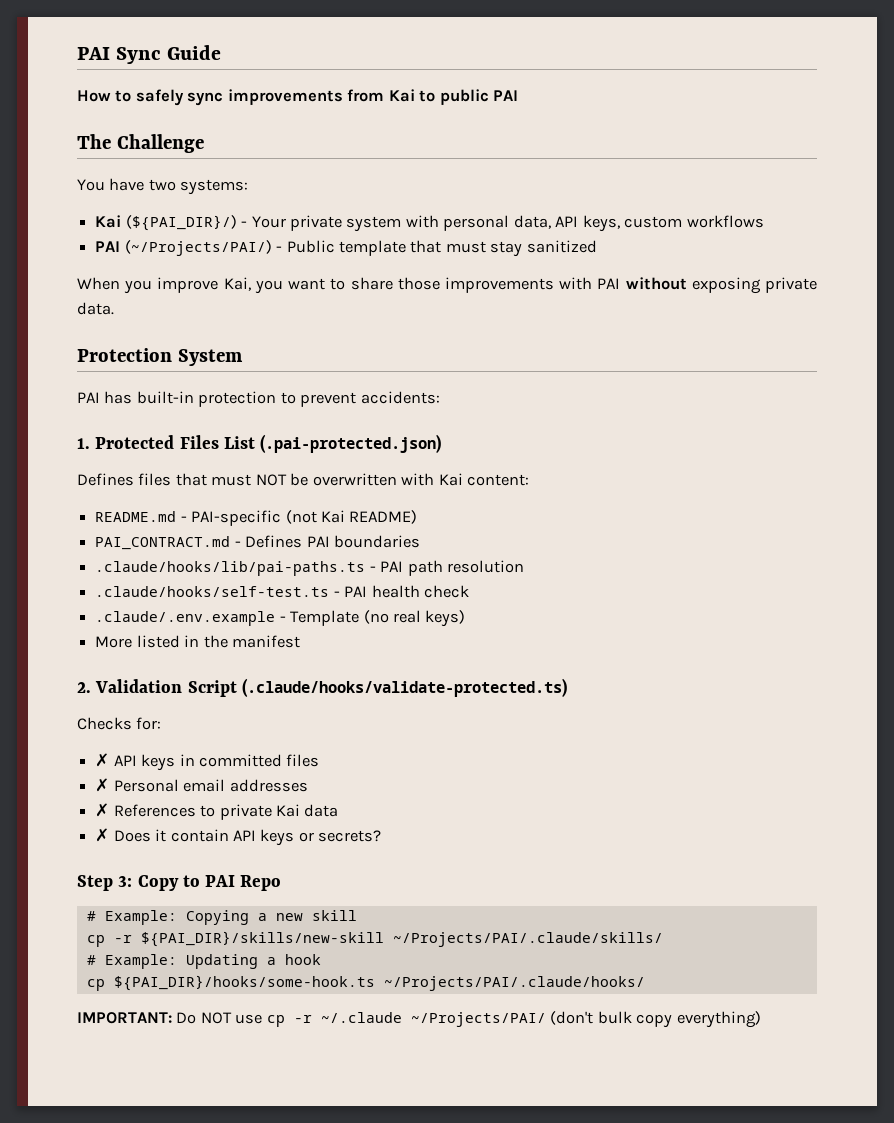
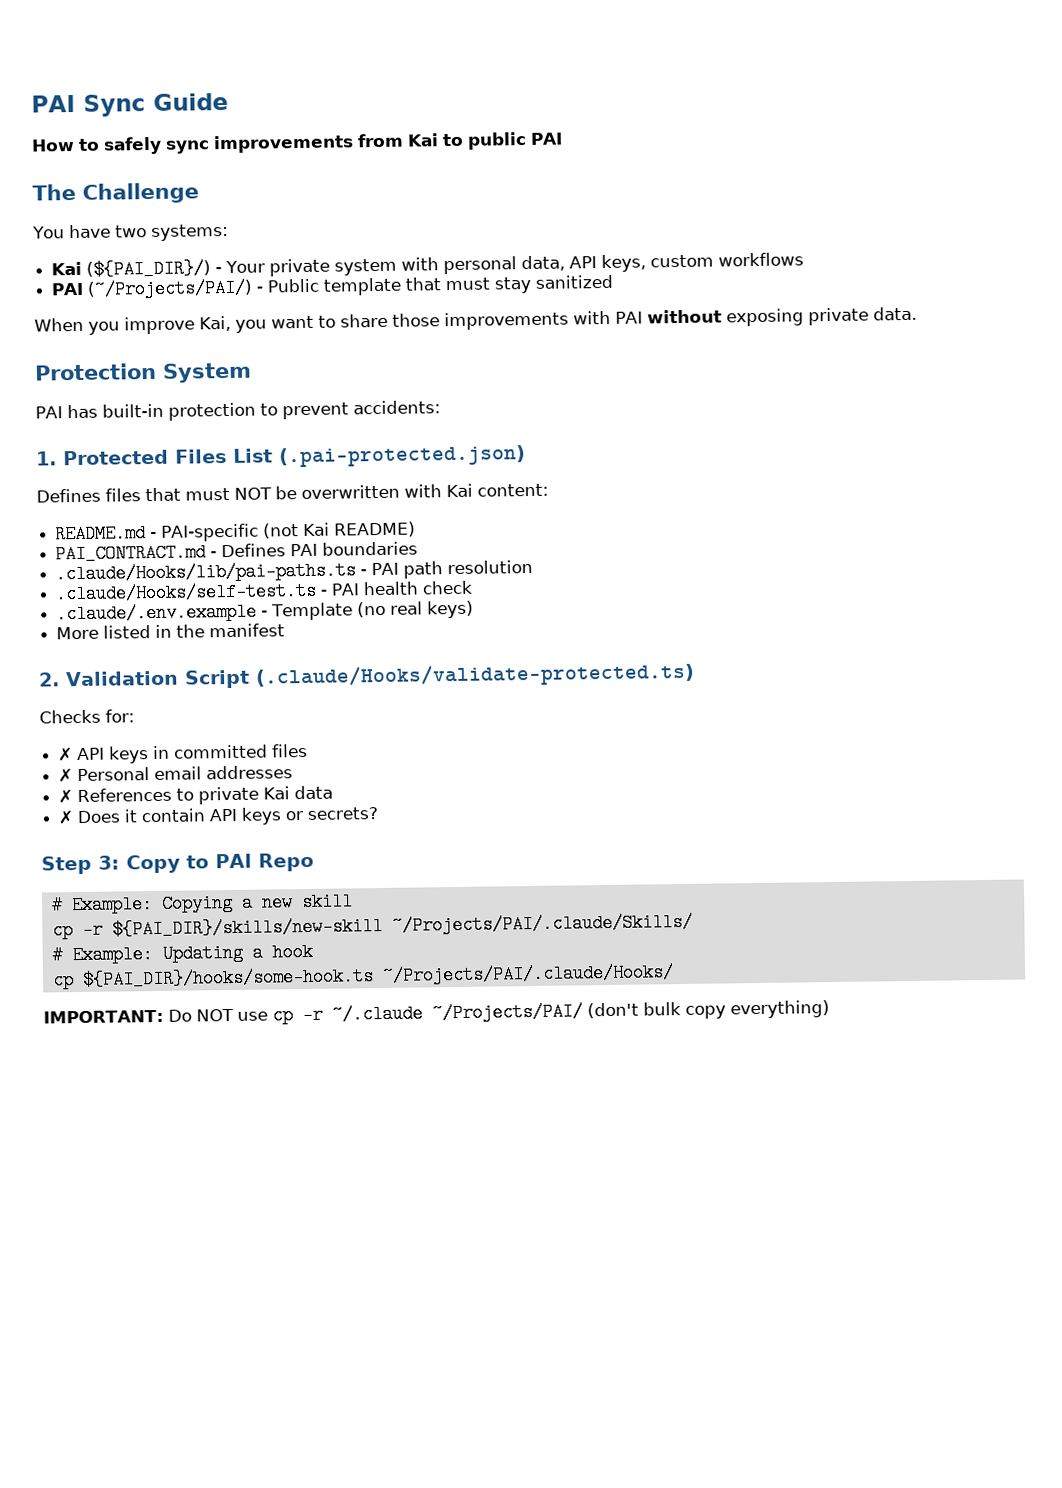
- .claude/hooks/lib/pai-paths.ts - PAI path resolution
+ .claude/Hooks/lib/pai-paths.ts - PAI path resolution
- .claude/hooks/self-test.ts - PAI health check
+ .claude/Hooks/self-test.ts - PAI health check
- 2. Validation Script (.claude/hooks/validate-protected.ts)
+ 2. Validation Script (.claude/Hooks/validate-protected.ts)
- cp -r ${PAI_DIR}/skills/new-skill ~/Projects/PAI/.claude/skills/
+ cp -r ${PAI_DIR}/skills/new-skill ~/Projects/PAI/.claude/Skills/
- cp ${PAI_DIR}/hooks/some-hook.ts ~/Projects/PAI/.claude/hooks/
+ cp ${PAI_DIR}/hooks/some-hook.ts ~/Projects/PAI/.claude/Hooks/

